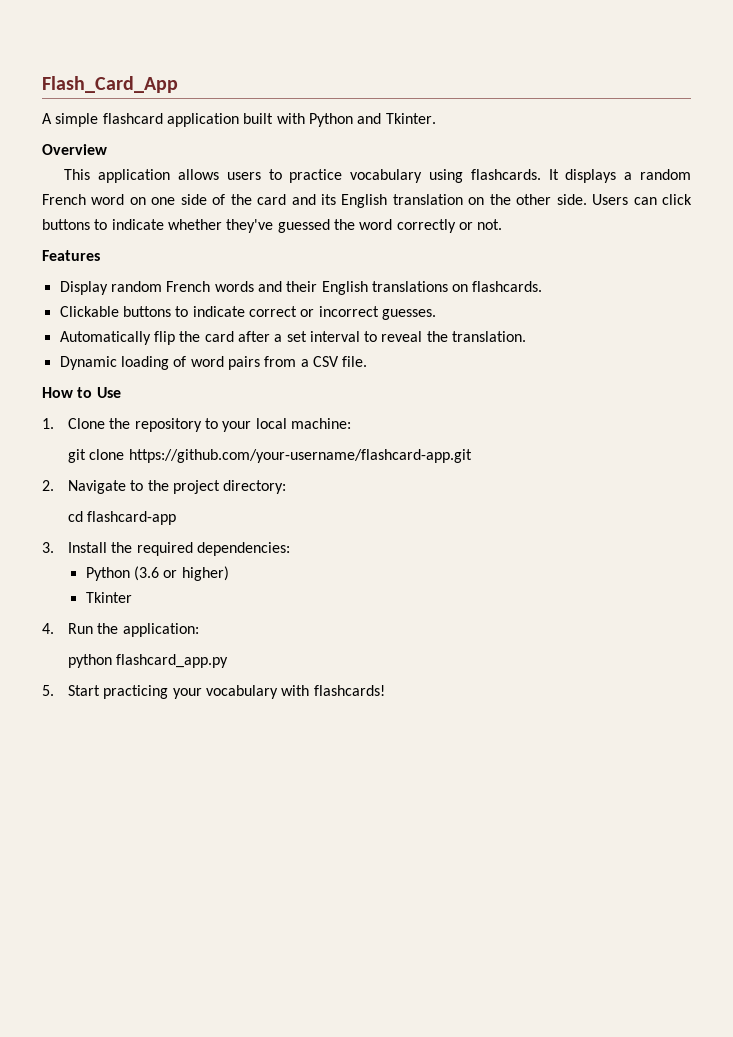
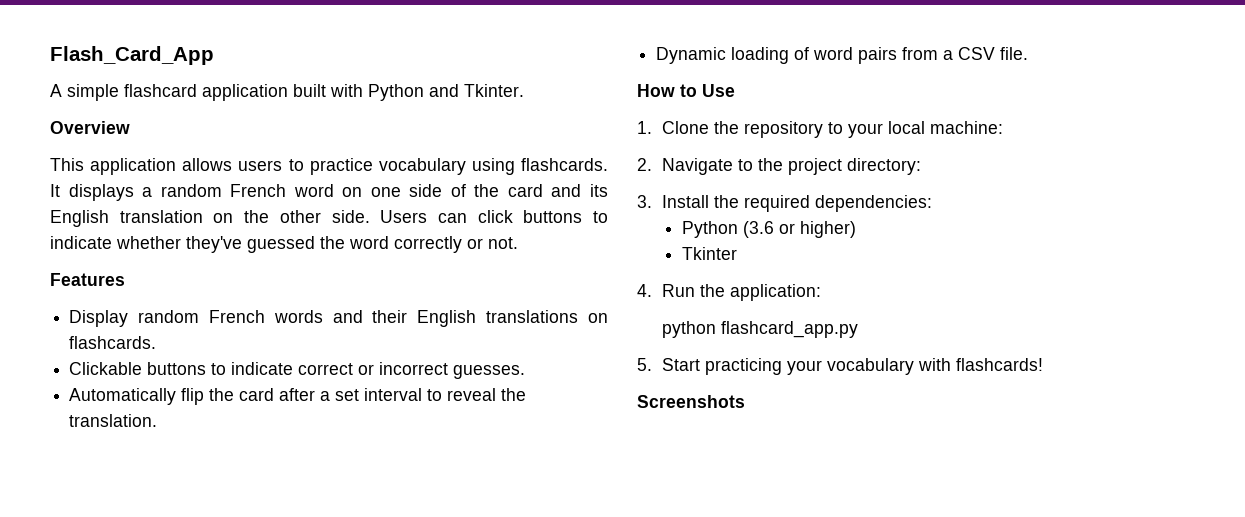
- git clone https://github.com/your-username/flashcard-app.git
- cd flashcard-app
+ Screenshots

